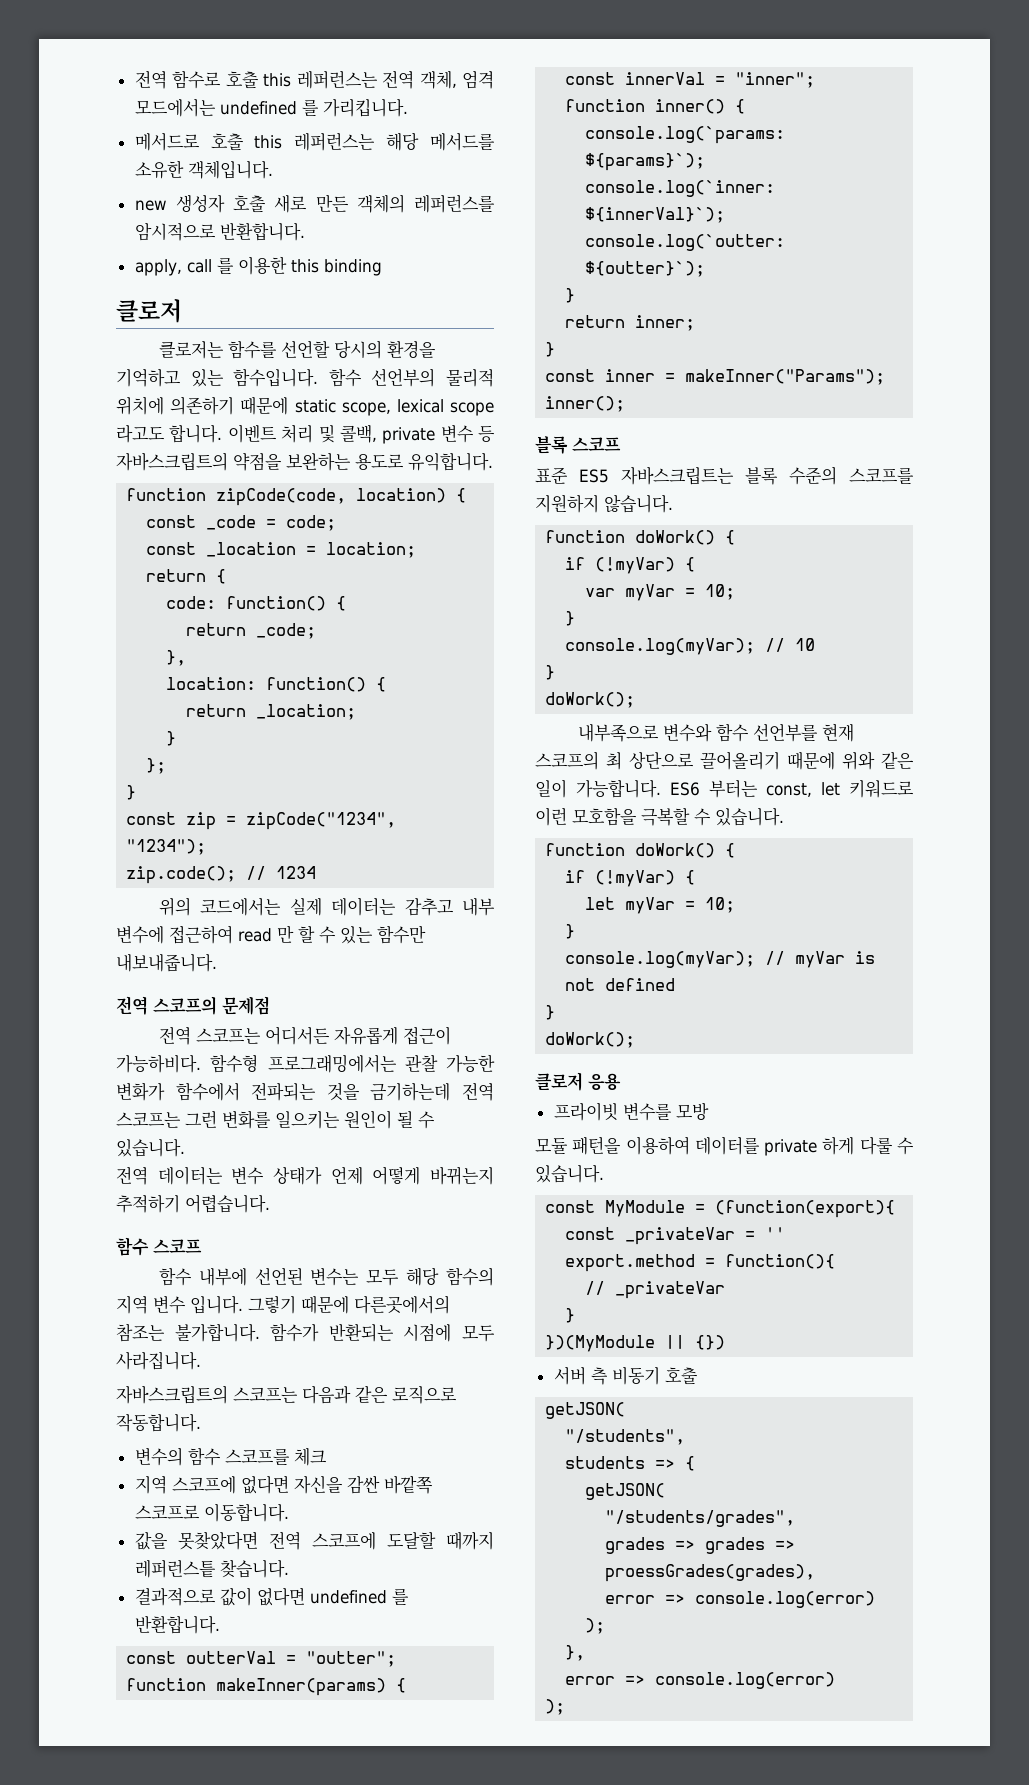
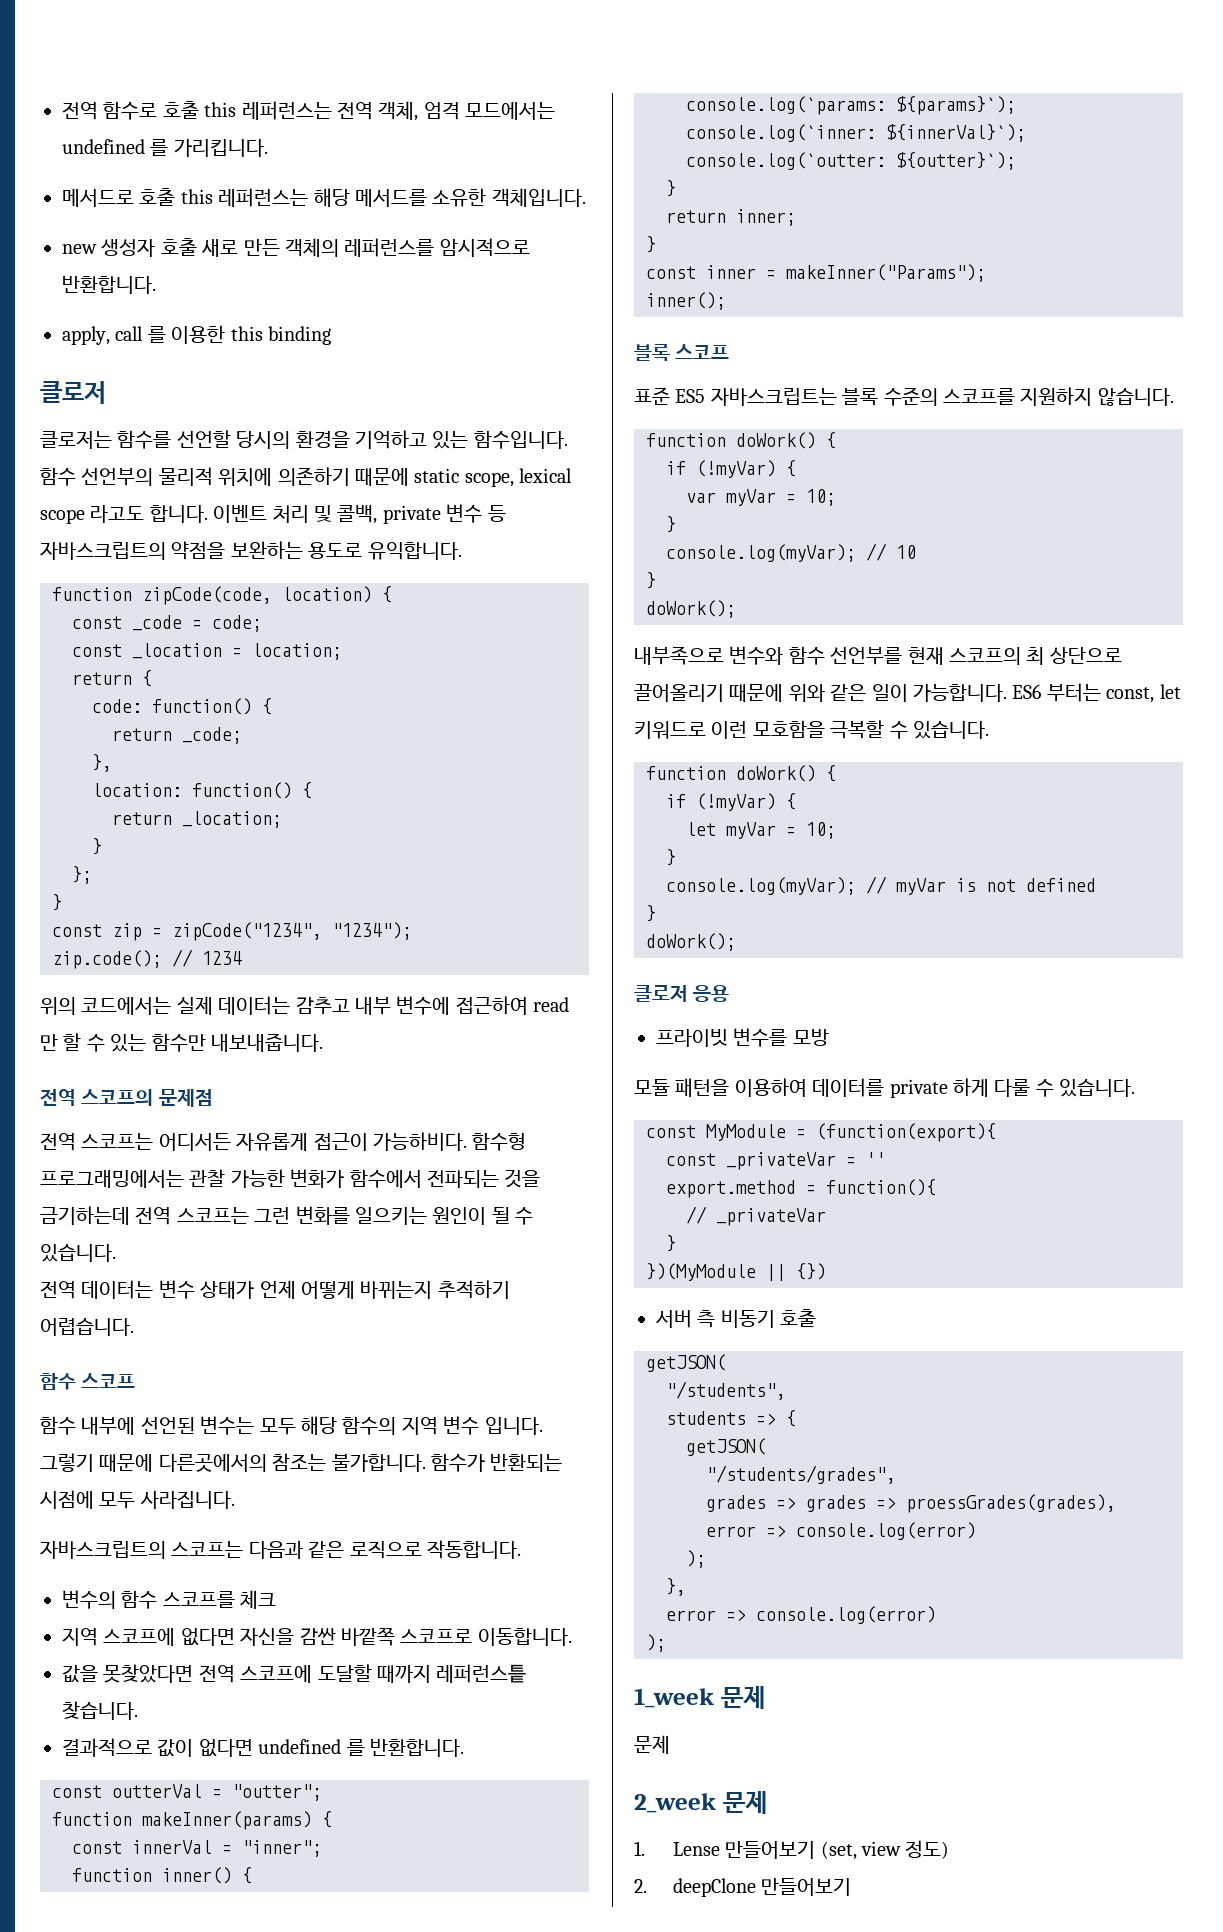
+ 1_week 문제
+ 문제
+ 2_week 문제
+ 1. Lense 만들어보기 (set, view 정도)
+ 2. deepClone 만들어보기

